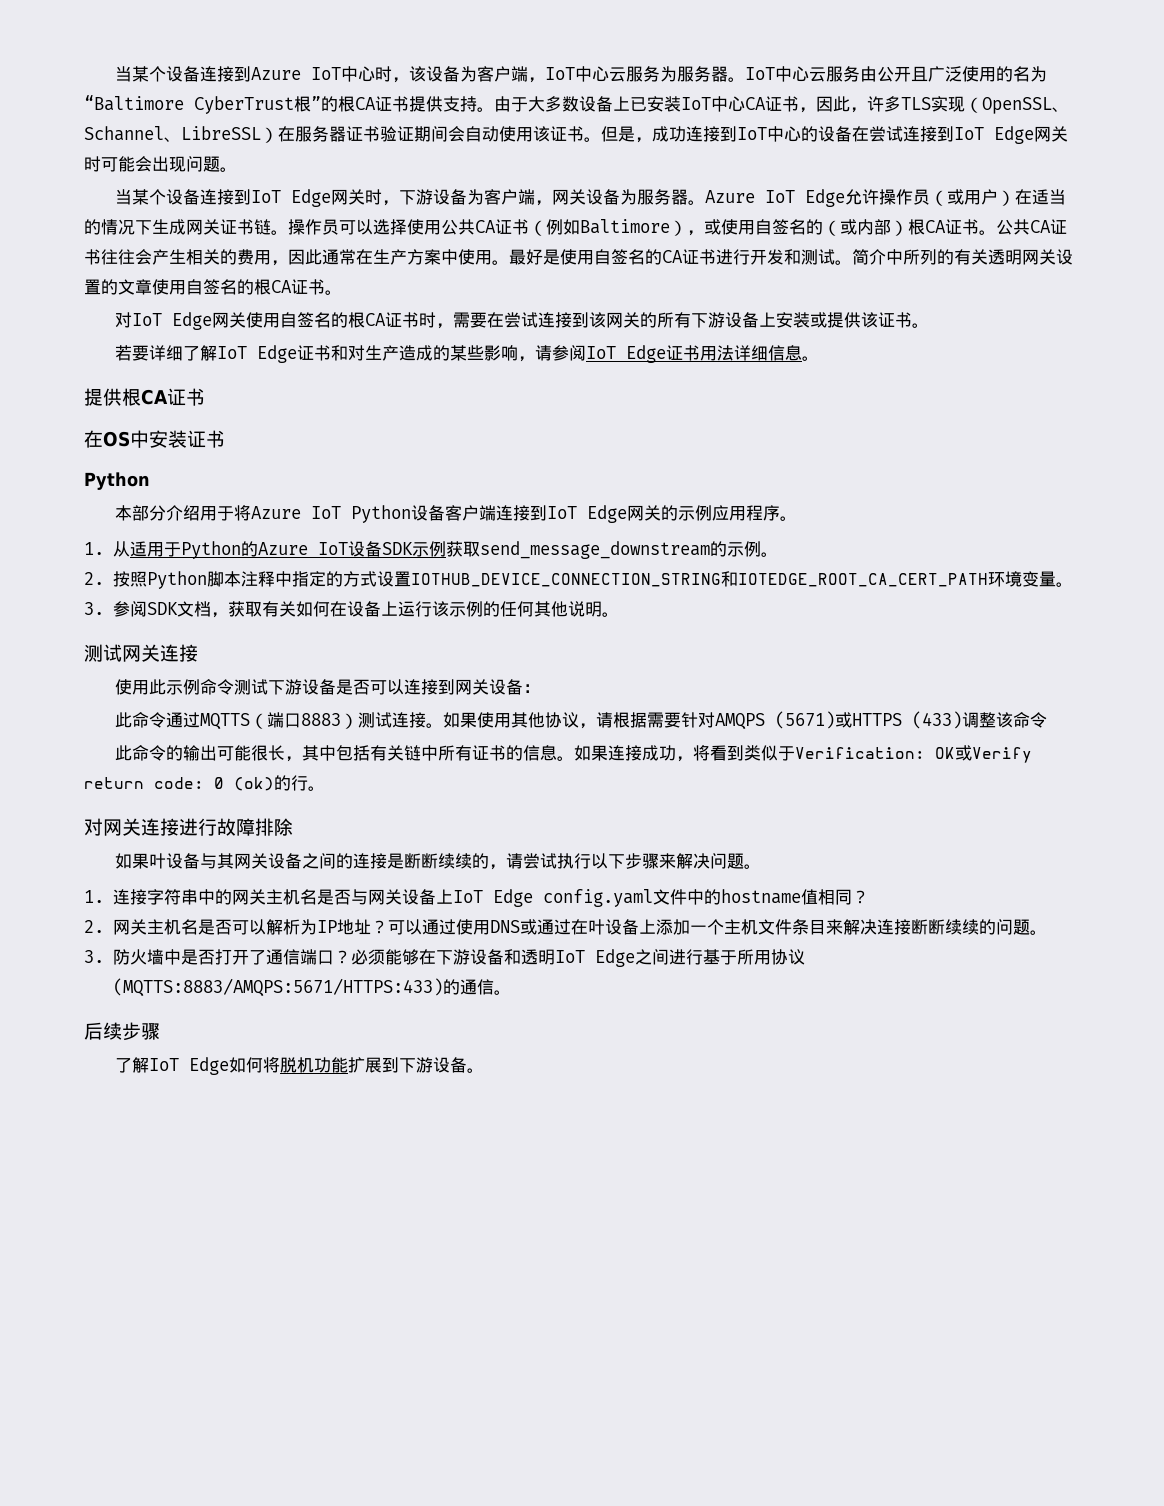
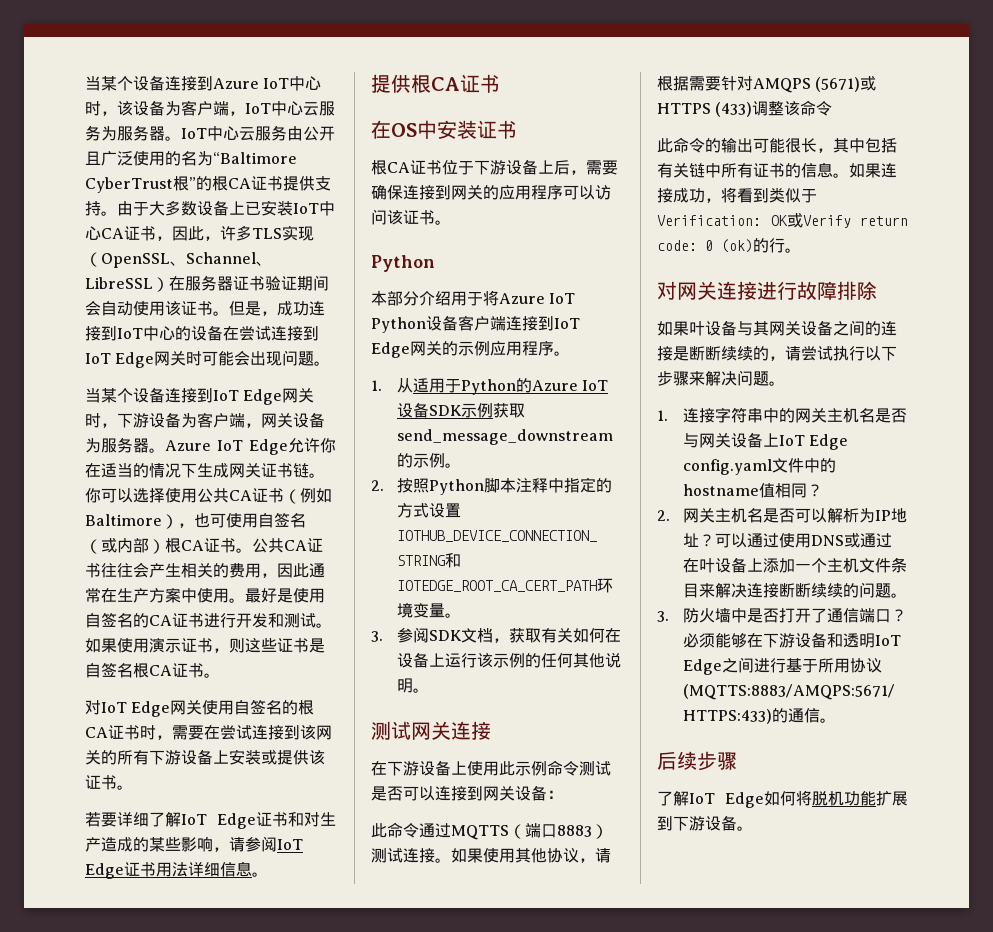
- Azure IoT Edge允许操作员（或用户）在适当的情况下生成网关证书链。
+ Azure IoT Edge允许你在适当的情况下生成网关证书链。
- 操作员可以选择使用公共CA证书（例如Baltimore），或使用自签名的（或内部）根CA证书。
+ 你可以选择使用公共CA证书（例如Baltimore），也可使用自签名（或内部）根CA证书。
- 简介中所列的有关透明网关设置的文章使用自签名的根CA证书。
+ 如果使用演示证书，则这些证书是自签名根CA证书。
+ 根CA证书位于下游设备上后，需要确保连接到网关的应用程序可以访问该证书。
- 使用此示例命令测试下游设备是否可以连接到网关设备：
+ 在下游设备上使用此示例命令测试是否可以连接到网关设备：

